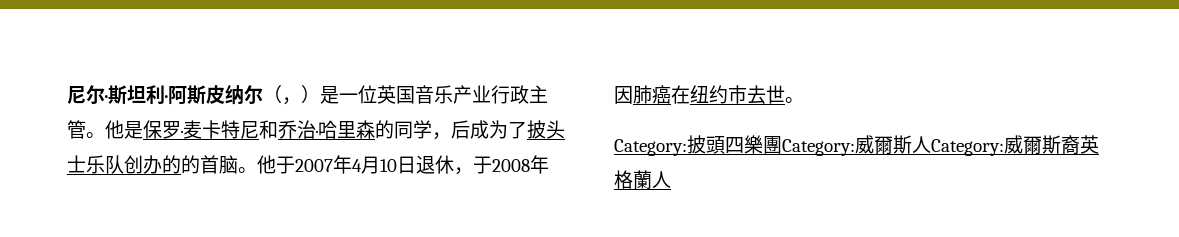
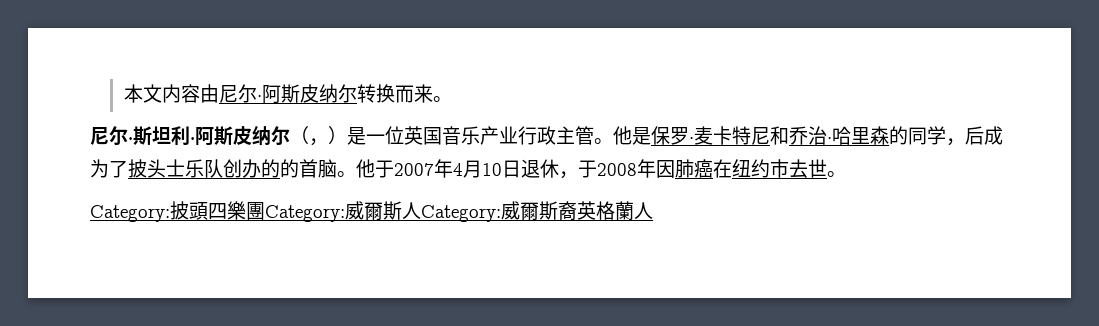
+ 本文内容由尼尔·阿斯皮纳尔转换而来。

